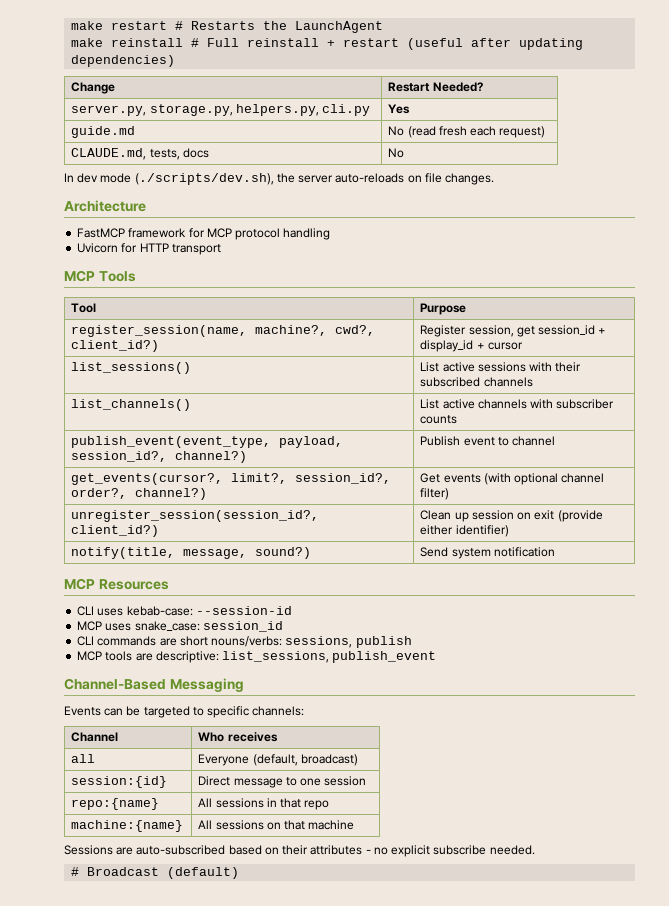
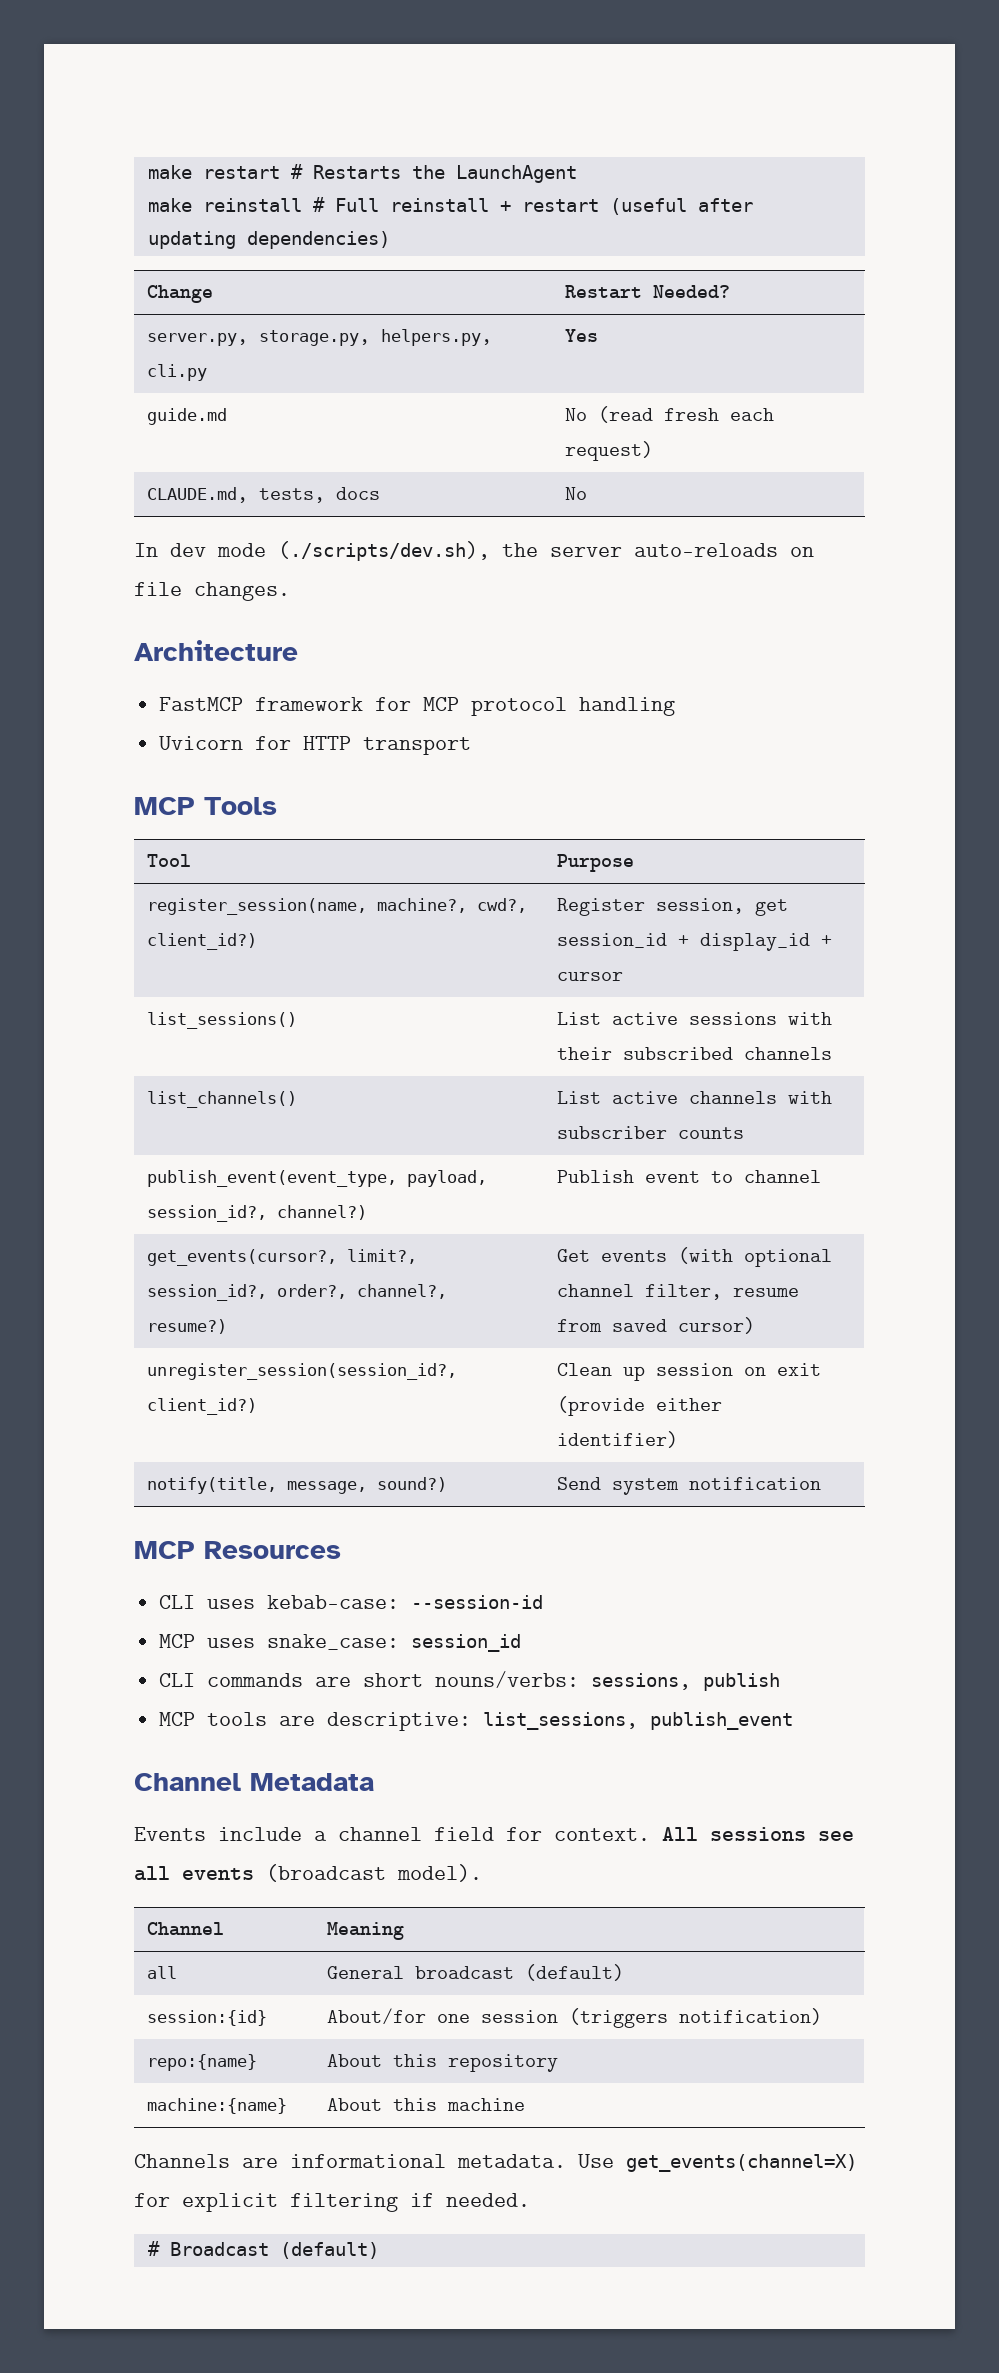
- get_events(cursor?, limit?, session_id?, order?, channel?) | Get events (with optional channel filter)
+ get_events(cursor?, limit?, session_id?, order?, channel?, resume?) | Get events (with optional channel filter, resume from saved cursor)
- Channel-Based Messaging
+ Channel Metadata
- Events can be targeted to specific channels:
+ Events include a channel field for context. All sessions see all events (broadcast model).
- Channel | Who receives
+ Channel | Meaning
- all | Everyone (default, broadcast)
- session:{id} | Direct message to one session
+ all | General broadcast (default)
+ session:{id} | About/for one session (triggers notification)
- repo:{name} | All sessions in that repo
- machine:{name} | All sessions on that machine
- Sessions are auto-subscribed based on their attributes - no explicit subscribe needed.
+ repo:{name} | About this repository
+ machine:{name} | About this machine
+ Channels are informational metadata. Use get_events(channel=X) for explicit filtering if needed.

